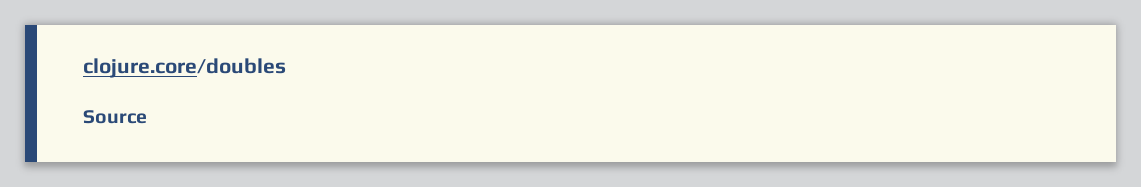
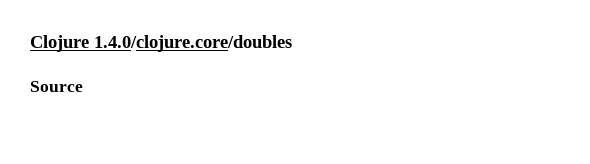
- clojure.core/doubles
+ Clojure 1.4.0/clojure.core/doubles

